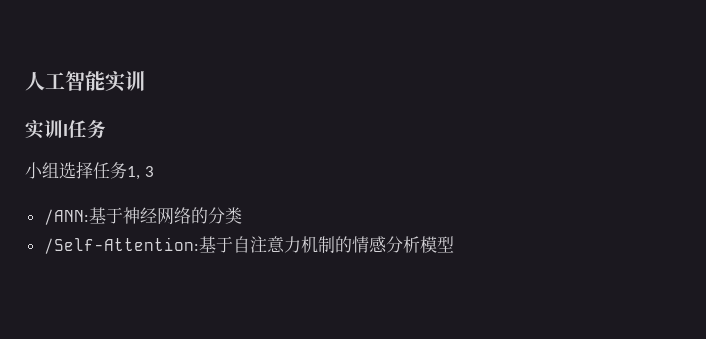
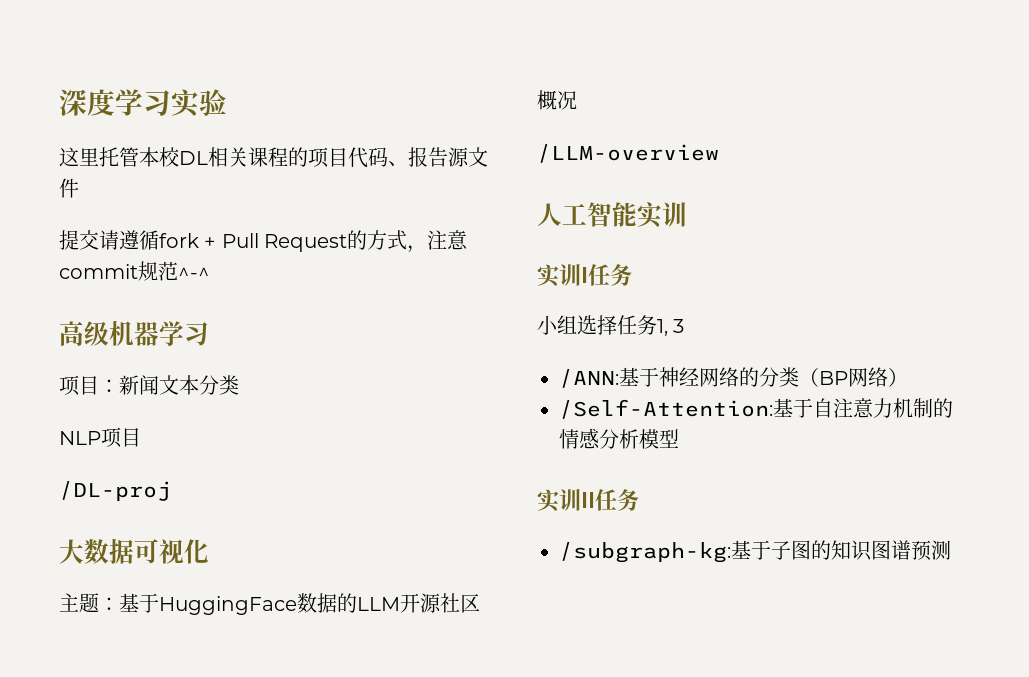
+ 深度学习实验
+ 这里托管本校DL相关课程的项目代码、报告源文件
+ 提交请遵循fork + Pull Request的方式，注意commit规范^-^
+ 高级机器学习
+ 项目：新闻文本分类
+ NLP项目
+ /DL-proj
+ 大数据可视化
+ 主题：基于HuggingFace数据的LLM开源社区概况
+ /LLM-overview
- /ANN:基于神经网络的分类
+ /ANN:基于神经网络的分类（BP网络）
+ 实训II任务
+ /subgraph-kg:基于子图的知识图谱预测

